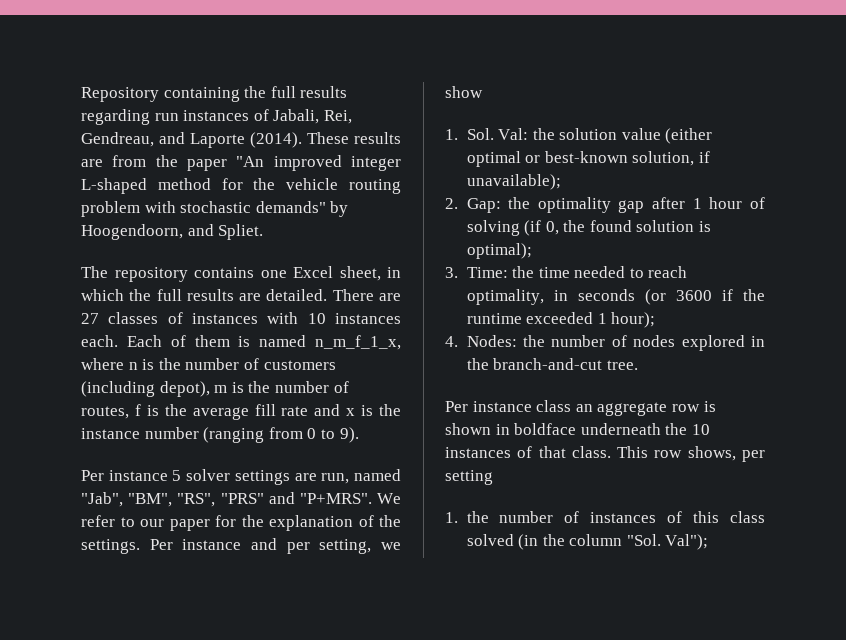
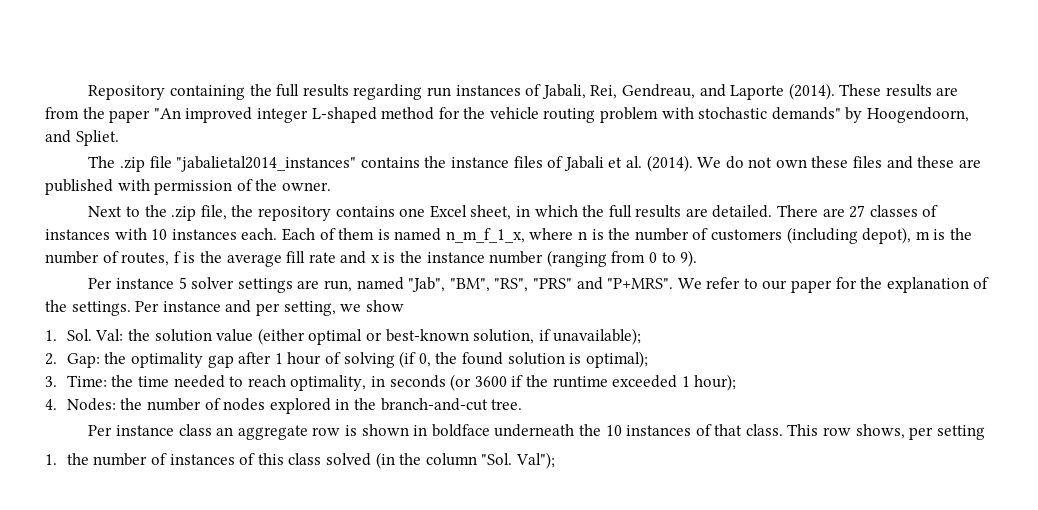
- The repository contains one Excel sheet, in which the full results are detailed.
+ The .zip file "jabalietal2014_instances" contains the instance files of Jabali et al. (2014). We do not own these files and these are published with permission of the owner.
+ Next to the .zip file, the repository contains one Excel sheet, in which the full results are detailed.

